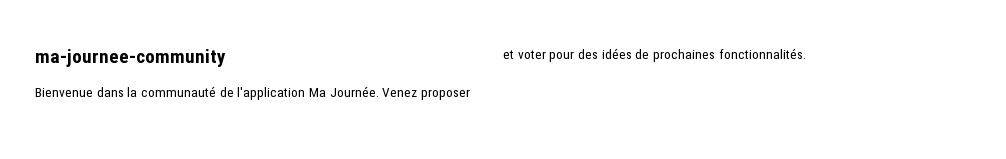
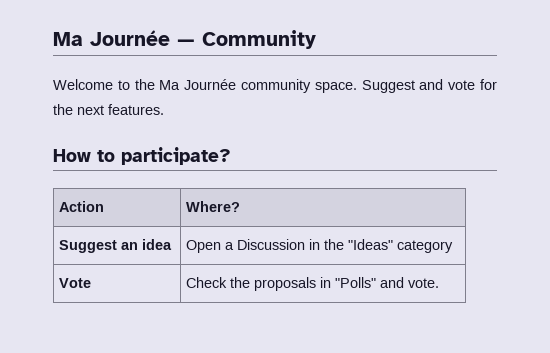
- ma-journee-community
- Bienvenue dans la communauté de l'application Ma Journée. Venez proposer et voter pour des idées de prochaines fonctionnalités.
+ Ma Journée — Community
+ Welcome to the Ma Journée community space. Suggest and vote for the next features.
+ How to participate?
+ Action | Where?
+ Suggest an idea | Open a Discussion in the "Ideas" category
+ Vote | Check the proposals in "Polls" and vote.

